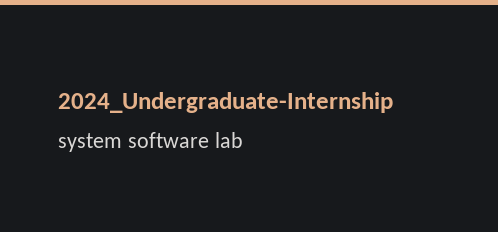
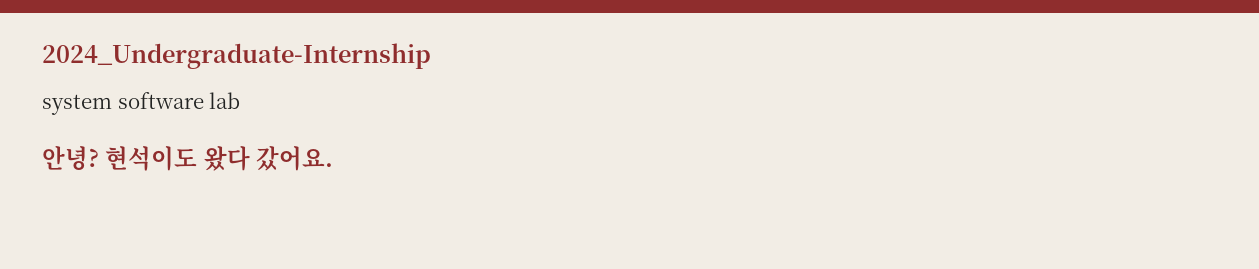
+ 안녕? 현석이도 왔다 갔어요.

